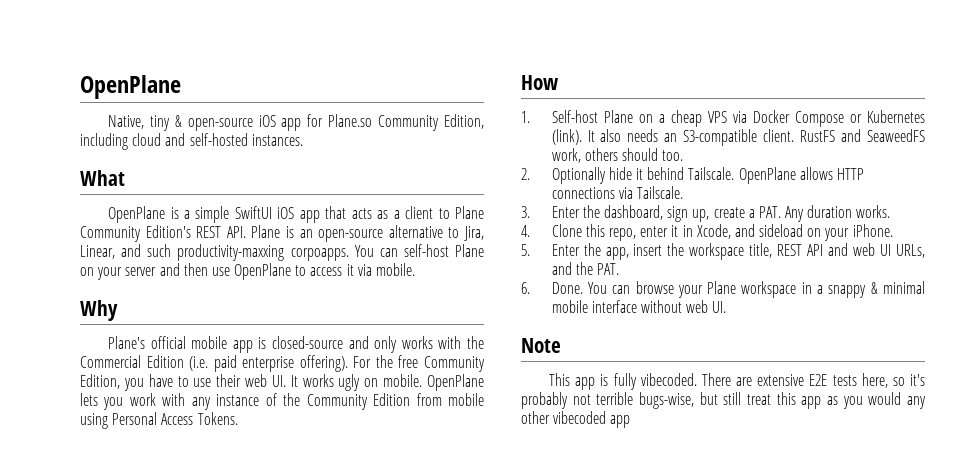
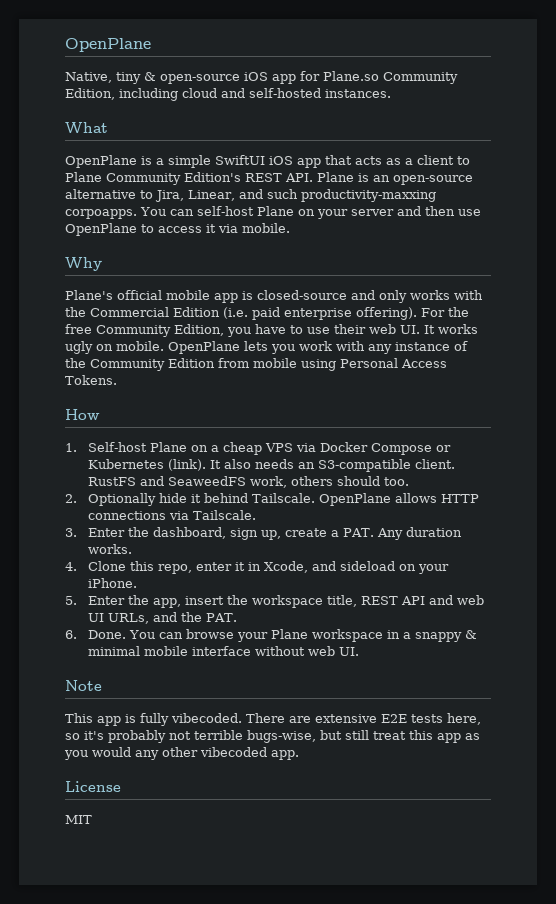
- There are extensive E2E tests here, so it's probably not terrible bugs-wise, but still treat this app as you would any other vibecoded app
+ There are extensive E2E tests here, so it's probably not terrible bugs-wise, but still treat this app as you would any other vibecoded app.
+ License
+ MIT

